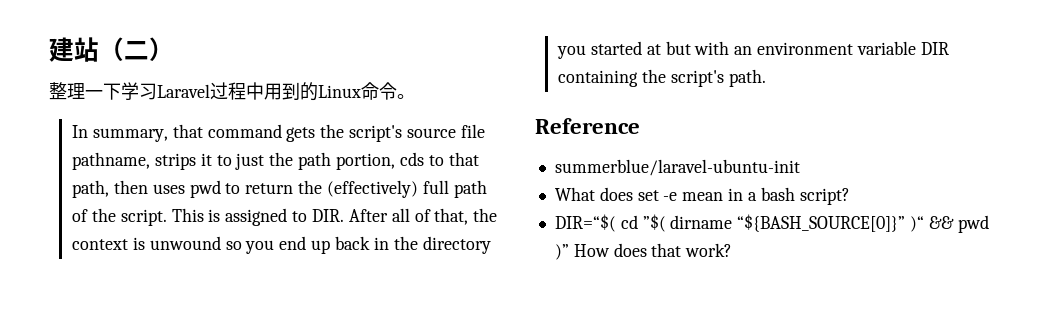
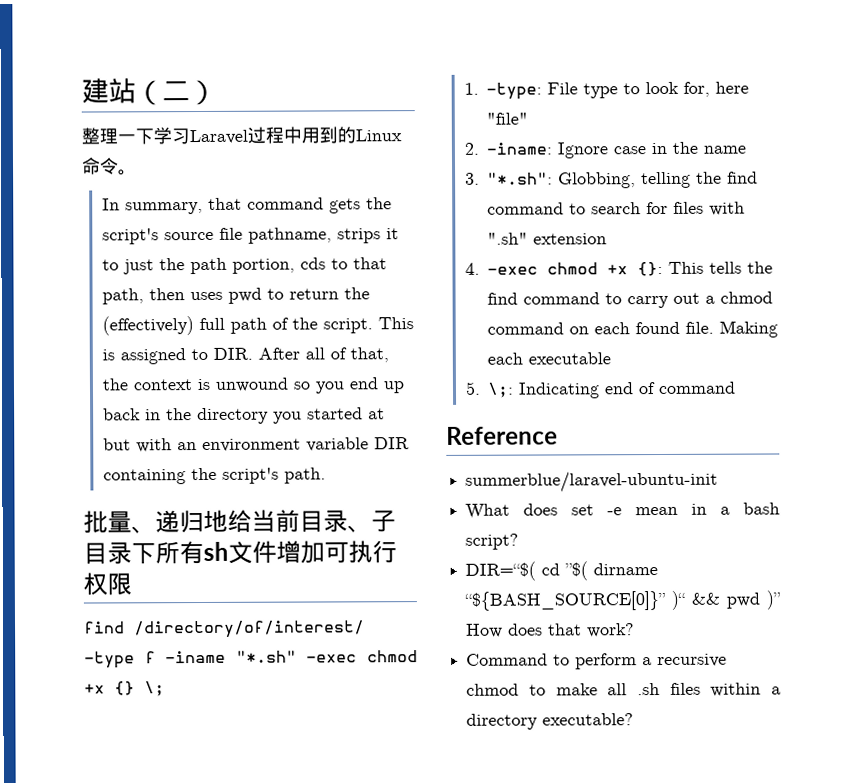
+ 批量、递归地给当前目录、子目录下所有sh文件增加可执行权限
+ find /directory/of/interest/ -type f -iname "*.sh" -exec chmod +x {} \;
+ 1. -type: File type to look for, here "file"
+ 2. -iname: Ignore case in the name
+ 3. "*.sh": Globbing, telling the find command to search for files with ".sh" extension
+ 4. -exec chmod +x {}: This tells the find command to carry out a chmod command on each found file. Making each executable
+ 5. \;: Indicating end of command
+ Command to perform a recursive chmod to make all .sh files within a directory executable?

